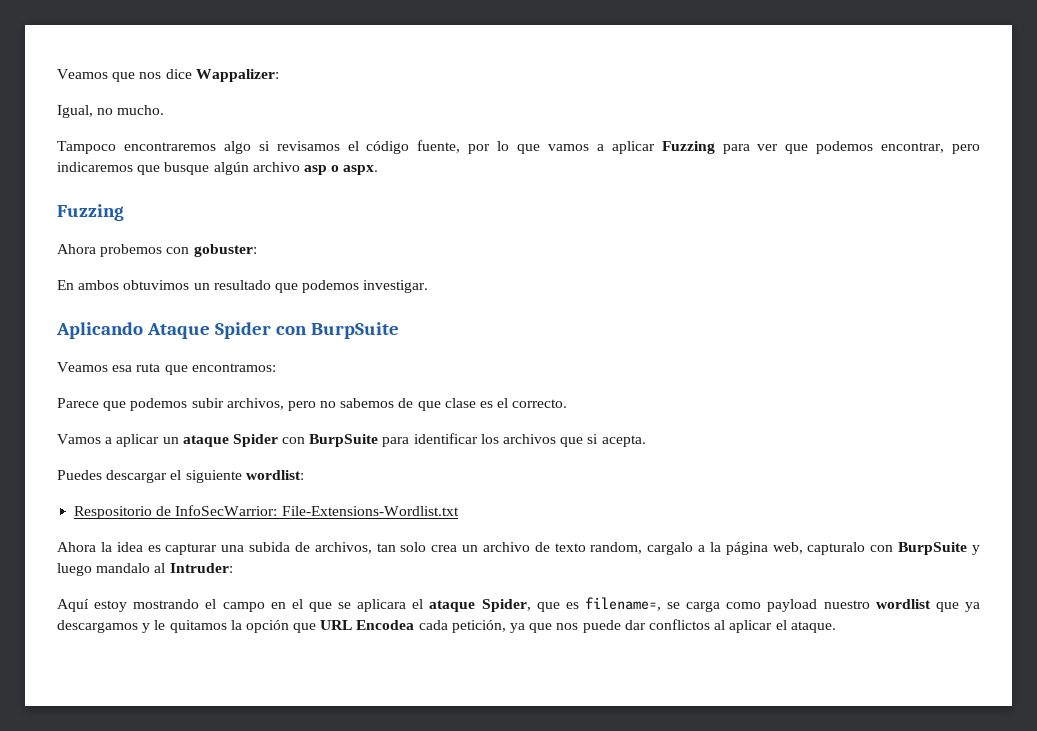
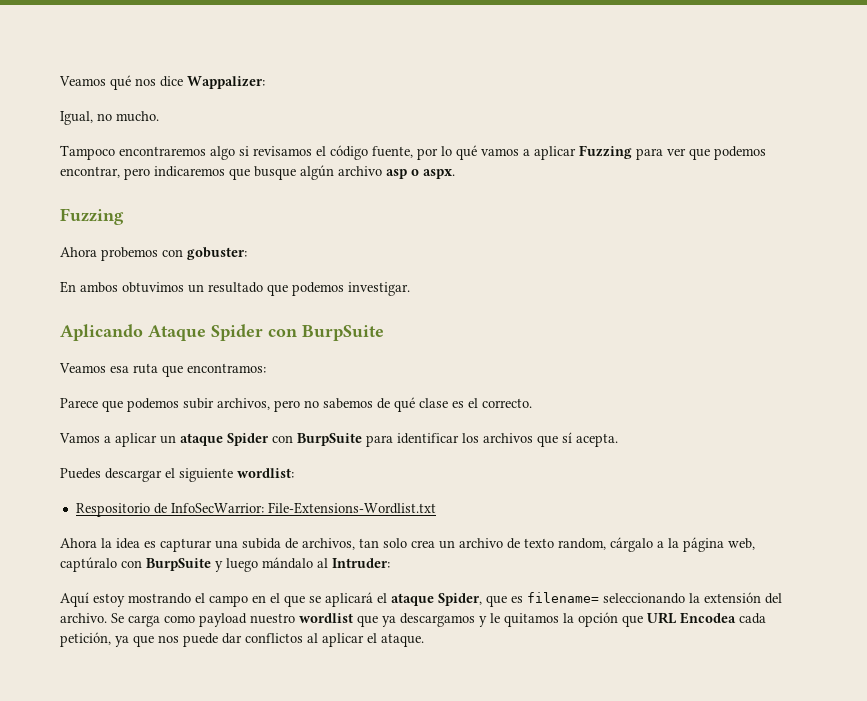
- Veamos que nos dice Wappalizer:
+ Veamos qué nos dice Wappalizer:
- Tampoco encontraremos algo si revisamos el código fuente, por lo que vamos a aplicar Fuzzing para ver que podemos encontrar, pero indicaremos que busque algún archivo asp o aspx.
+ Tampoco encontraremos algo si revisamos el código fuente, por lo qué vamos a aplicar Fuzzing para ver que podemos encontrar, pero indicaremos que busque algún archivo asp o aspx.
- Parece que podemos subir archivos, pero no sabemos de que clase es el correcto.
+ Parece que podemos subir archivos, pero no sabemos de qué clase es el correcto.
- Vamos a aplicar un ataque Spider con BurpSuite para identificar los archivos que si acepta.
+ Vamos a aplicar un ataque Spider con BurpSuite para identificar los archivos que sí acepta.
- Ahora la idea es capturar una subida de archivos, tan solo crea un archivo de texto random, cargalo a la página web, capturalo con BurpSuite y luego mandalo al Intruder:
+ Ahora la idea es capturar una subida de archivos, tan solo crea un archivo de texto random, cárgalo a la página web, captúralo con BurpSuite y luego mándalo al Intruder:
- Aquí estoy mostrando el campo en el que se aplicara el ataque Spider, que es filename=, se carga como payload nuestro wordlist que ya descargamos y le quitamos la opción que URL Encodea cada petición, ya que nos puede dar conflictos al aplicar el ataque.
+ Aquí estoy mostrando el campo en el que se aplicará el ataque Spider, que es filename= seleccionando la extensión del archivo. Se carga como payload nuestro wordlist que ya descargamos y le quitamos la opción que URL Encodea cada petición, ya que nos puede dar conflictos al aplicar el ataque.

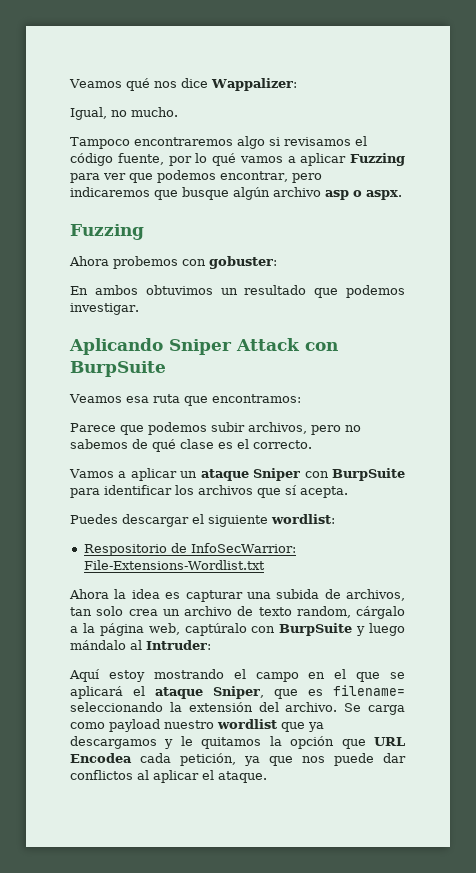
- Aplicando Ataque Spider con BurpSuite
+ Aplicando Sniper Attack con BurpSuite
- Vamos a aplicar un ataque Spider con BurpSuite para identificar los archivos que sí acepta.
+ Vamos a aplicar un ataque Sniper con BurpSuite para identificar los archivos que sí acepta.
- Aquí estoy mostrando el campo en el que se aplicará el ataque Spider, que es filename= seleccionando la extensión del archivo.
+ Aquí estoy mostrando el campo en el que se aplicará el ataque Sniper, que es filename= seleccionando la extensión del archivo.

